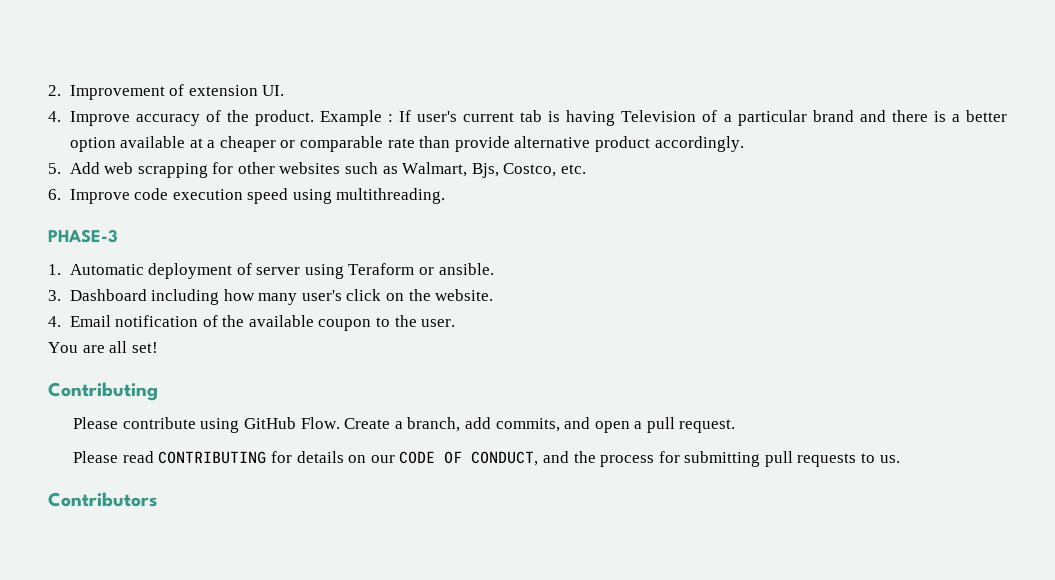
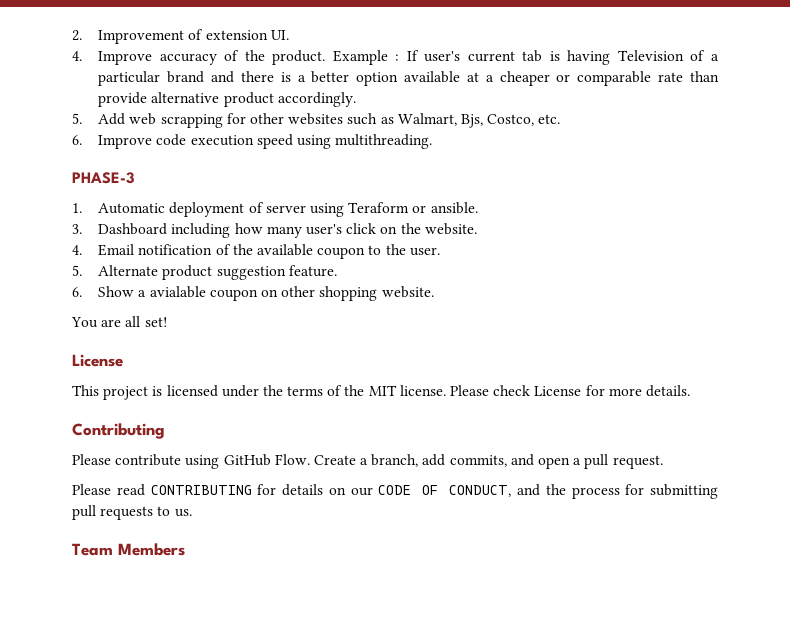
+ 5. Alternate product suggestion feature.
+ 6. Show a avialable coupon on other shopping website.
  You are all set!
+ License
+ This project is licensed under the terms of the MIT license. Please check License for more details.
- Contributors
+ Team Members

